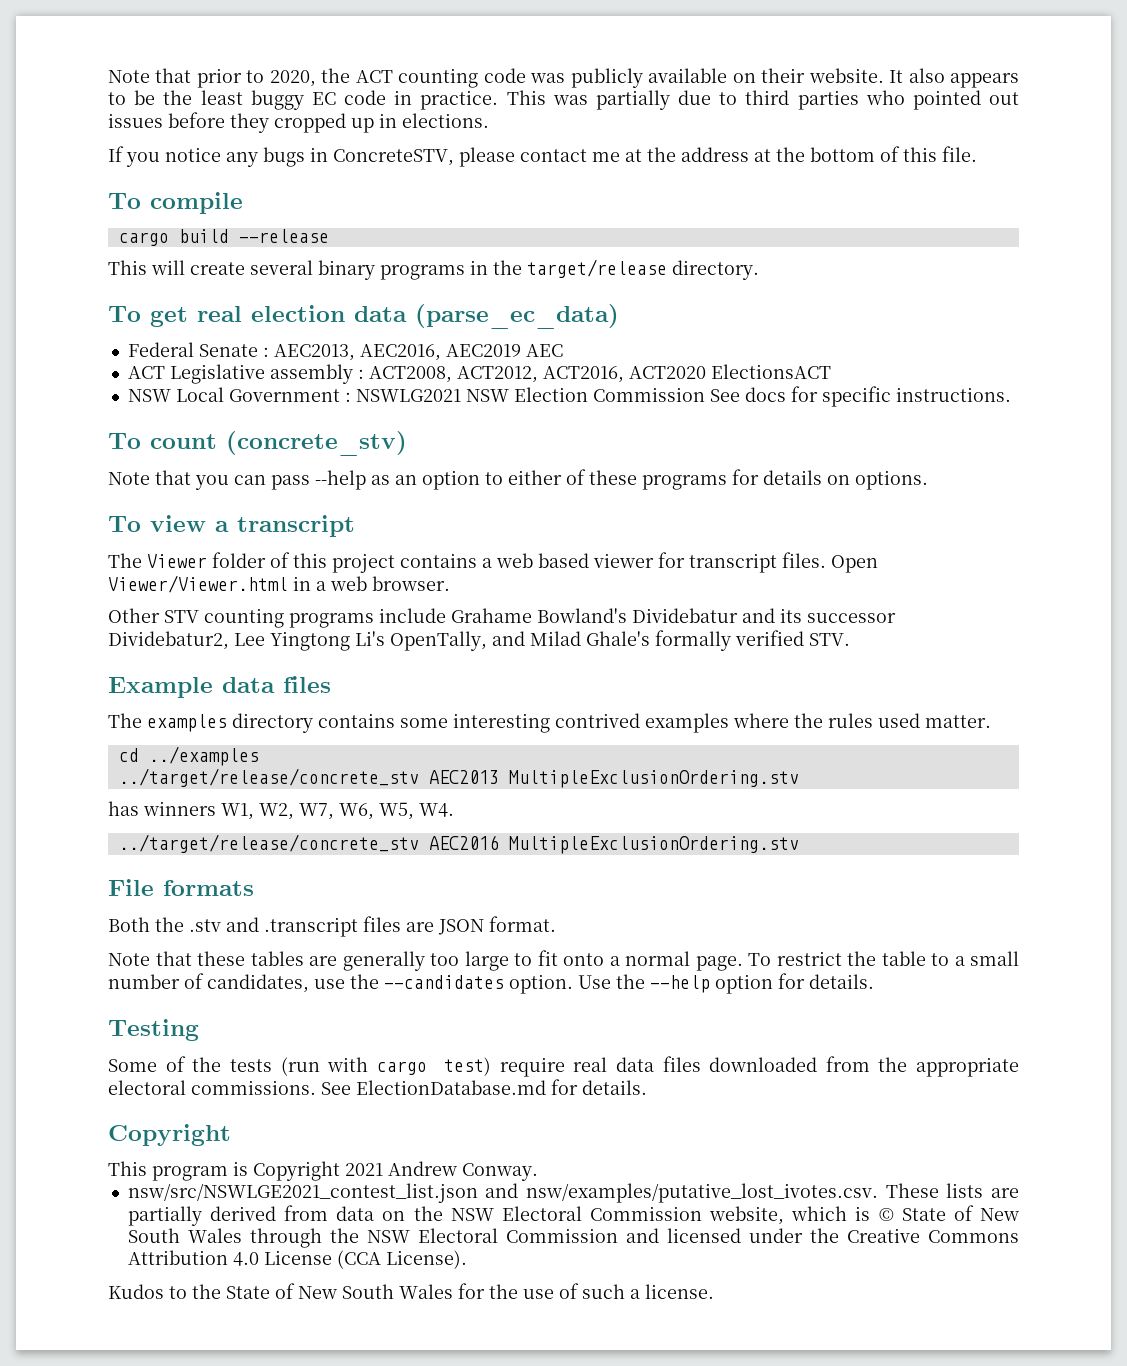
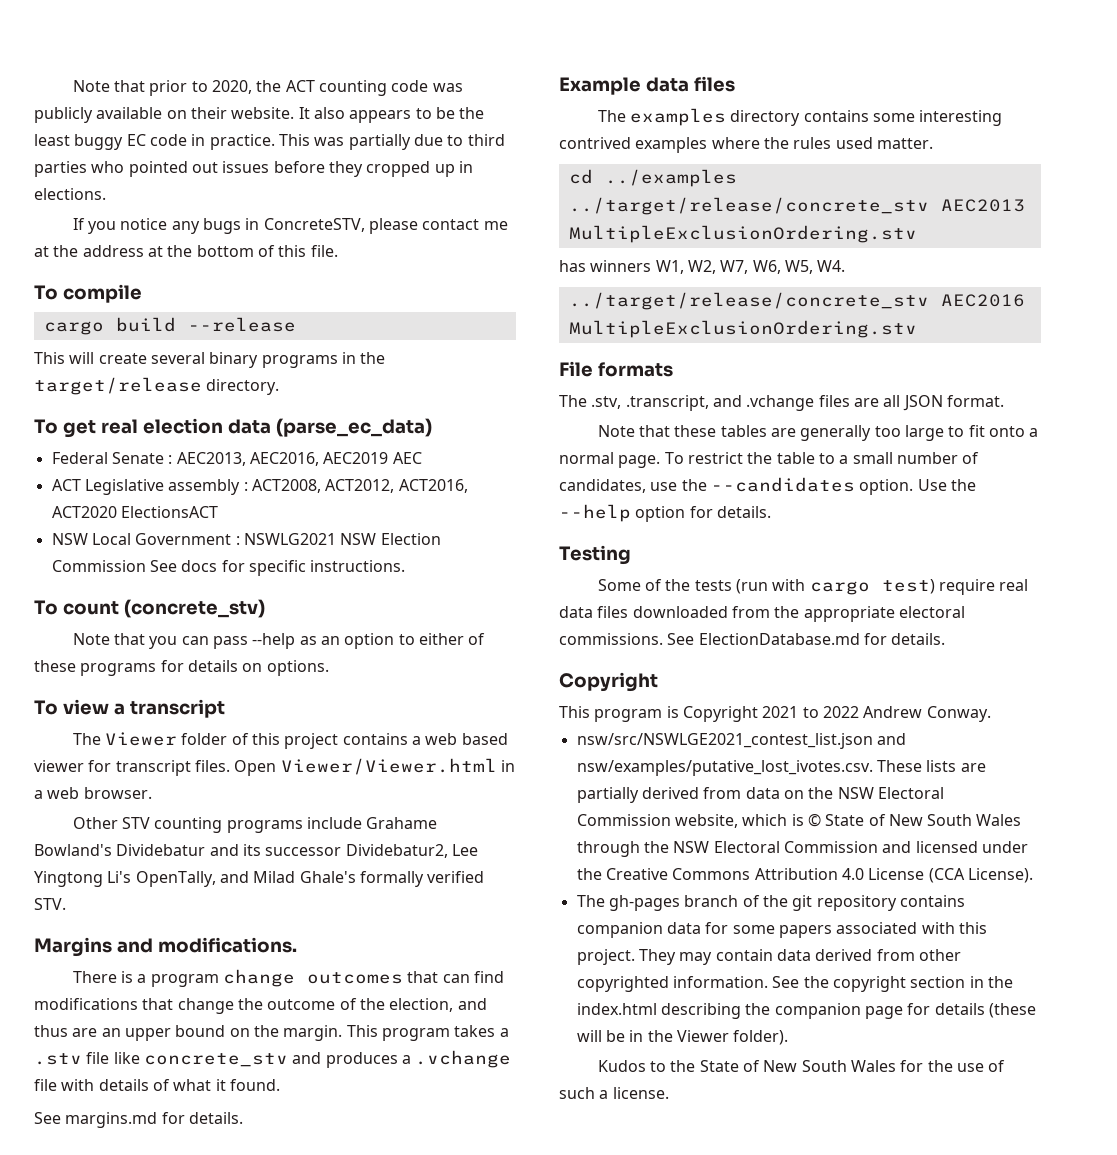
+ Margins and modifications.
+ There is a program change outcomes that can find modifications that change the outcome of the election, and thus are an upper bound on the margin. This program takes a .stv file like concrete_stv and produces a .vchange file with details of what it found.
+ See margins.md for details.
- Both the .stv and .transcript files are JSON format.
+ The .stv, .transcript, and .vchange files are all JSON format.
- This program is Copyright 2021 Andrew Conway.
+ This program is Copyright 2021 to 2022 Andrew Conway.
+ The gh-pages branch of the git repository contains companion data for some papers associated with this project. They may contain data derived from other copyrighted information. See the copyright section in the index.html describing the companion page for details (these will be in the Viewer folder).

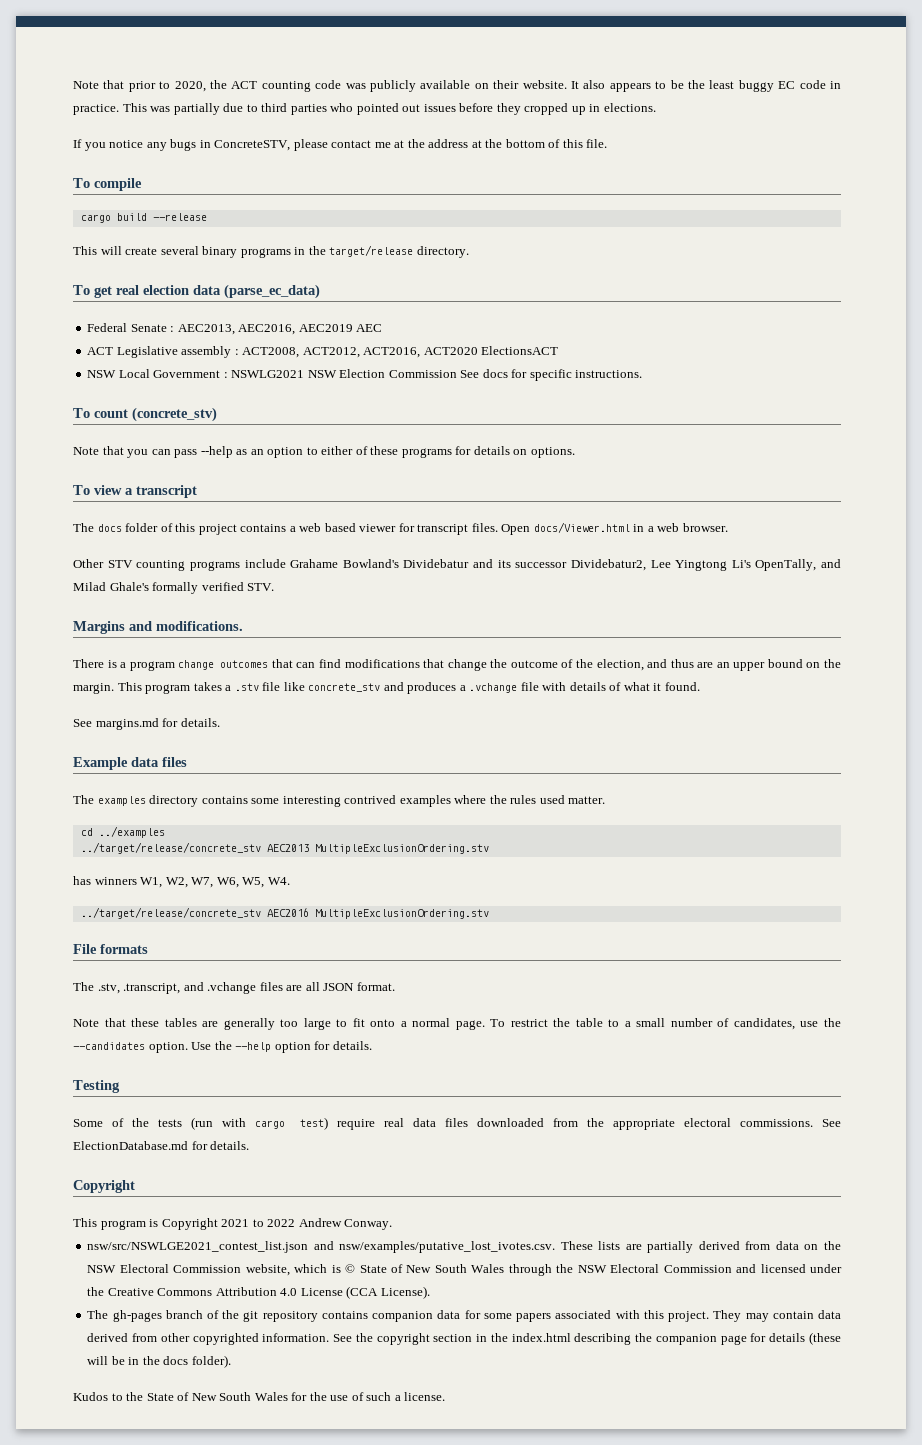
- The Viewer folder of this project contains a web based viewer for transcript files.
+ The docs folder of this project contains a web based viewer for transcript files.
- Open Viewer/Viewer.html in a web browser.
+ Open docs/Viewer.html in a web browser.
- See the copyright section in the index.html describing the companion page for details (these will be in the Viewer folder).
+ See the copyright section in the index.html describing the companion page for details (these will be in the docs folder).

